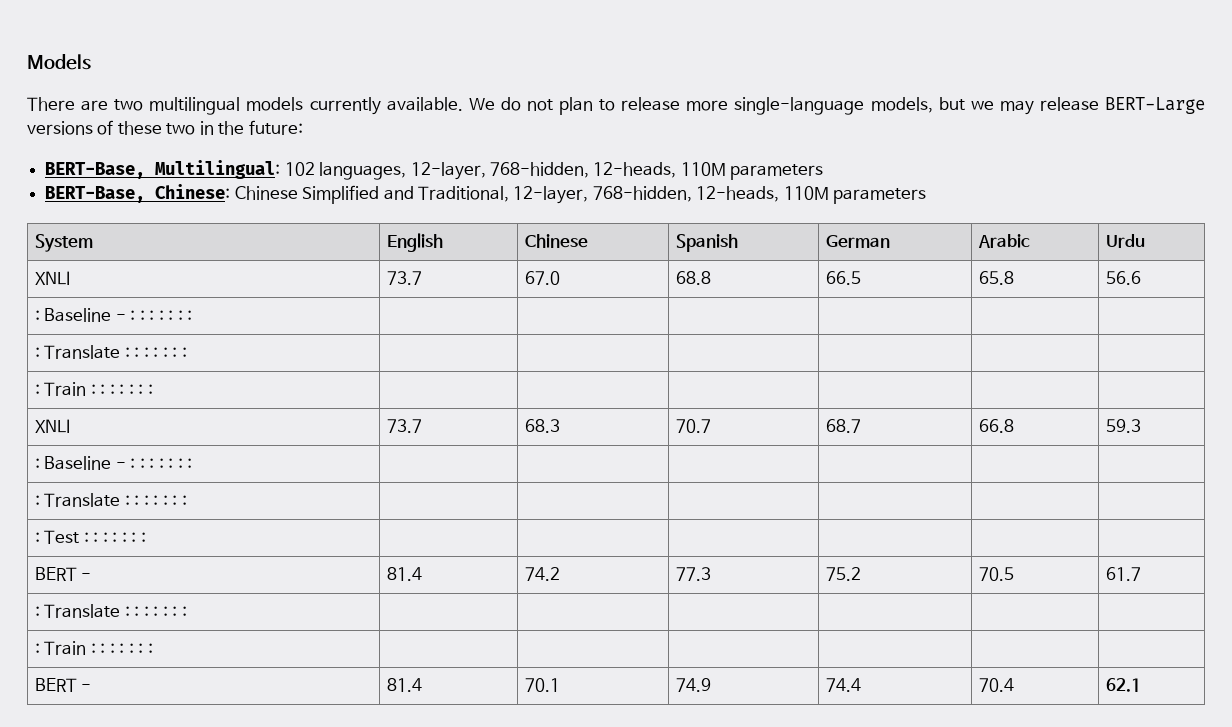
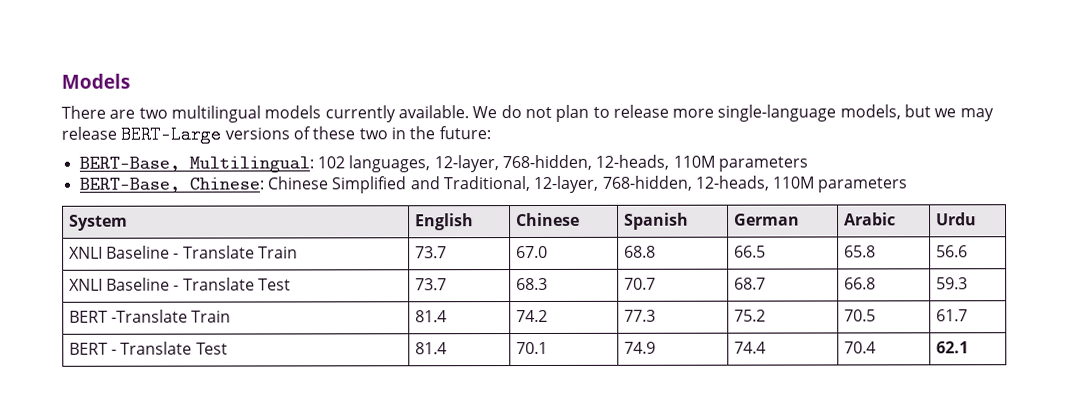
- XNLI | 73.7 | 67.0 | 68.8 | 66.5 | 65.8 | 56.6
- : Baseline - : : : : : : : | | | | | |
- : Translate : : : : : : : | | | | | |
- : Train : : : : : : : | | | | | |
- XNLI | 73.7 | 68.3 | 70.7 | 68.7 | 66.8 | 59.3
- : Baseline - : : : : : : : | | | | | |
- : Translate : : : : : : : | | | | | |
- : Test : : : : : : : | | | | | |
- BERT - | 81.4 | 74.2 | 77.3 | 75.2 | 70.5 | 61.7
- : Translate : : : : : : : | | | | | |
- : Train : : : : : : : | | | | | |
- BERT - | 81.4 | 70.1 | 74.9 | 74.4 | 70.4 | 62.1
+ XNLI Baseline - Translate Train | 73.7 | 67.0 | 68.8 | 66.5 | 65.8 | 56.6
+ XNLI Baseline - Translate Test | 73.7 | 68.3 | 70.7 | 68.7 | 66.8 | 59.3
+ BERT -Translate Train | 81.4 | 74.2 | 77.3 | 75.2 | 70.5 | 61.7
+ BERT - Translate Test | 81.4 | 70.1 | 74.9 | 74.4 | 70.4 | 62.1

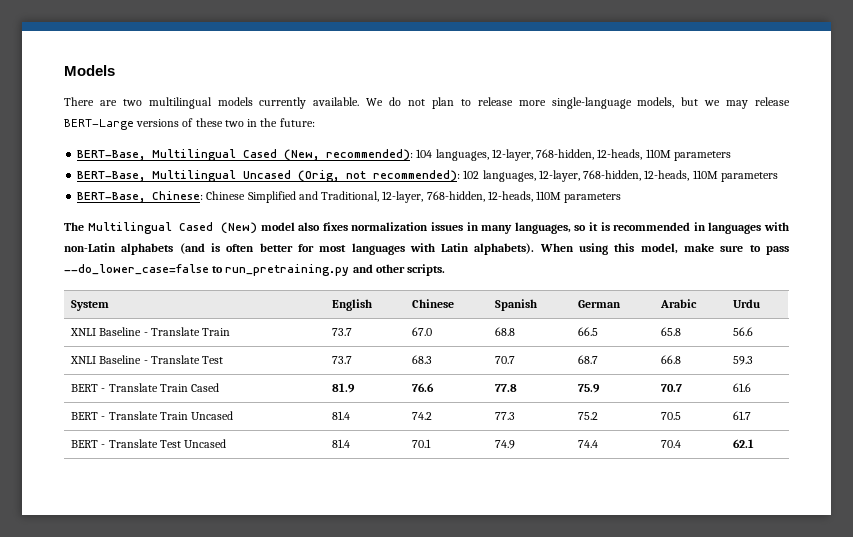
- BERT-Base, Multilingual: 102 languages, 12-layer, 768-hidden, 12-heads, 110M parameters
+ BERT-Base, Multilingual Cased (New, recommended): 104 languages, 12-layer, 768-hidden, 12-heads, 110M parameters
+ BERT-Base, Multilingual Uncased (Orig, not recommended): 102 languages, 12-layer, 768-hidden, 12-heads, 110M parameters
+ The Multilingual Cased (New) model also fixes normalization issues in many languages, so it is recommended in languages with non-Latin alphabets (and is often better for most languages with Latin alphabets). When using this model, make sure to pass --do_lower_case=false to run_pretraining.py and other scripts.
- BERT -Translate Train | 81.4 | 74.2 | 77.3 | 75.2 | 70.5 | 61.7
+ BERT - Translate Train Cased | 81.9 | 76.6 | 77.8 | 75.9 | 70.7 | 61.6
+ BERT - Translate Train Uncased | 81.4 | 74.2 | 77.3 | 75.2 | 70.5 | 61.7
- BERT - Translate Test | 81.4 | 70.1 | 74.9 | 74.4 | 70.4 | 62.1
+ BERT - Translate Test Uncased | 81.4 | 70.1 | 74.9 | 74.4 | 70.4 | 62.1

